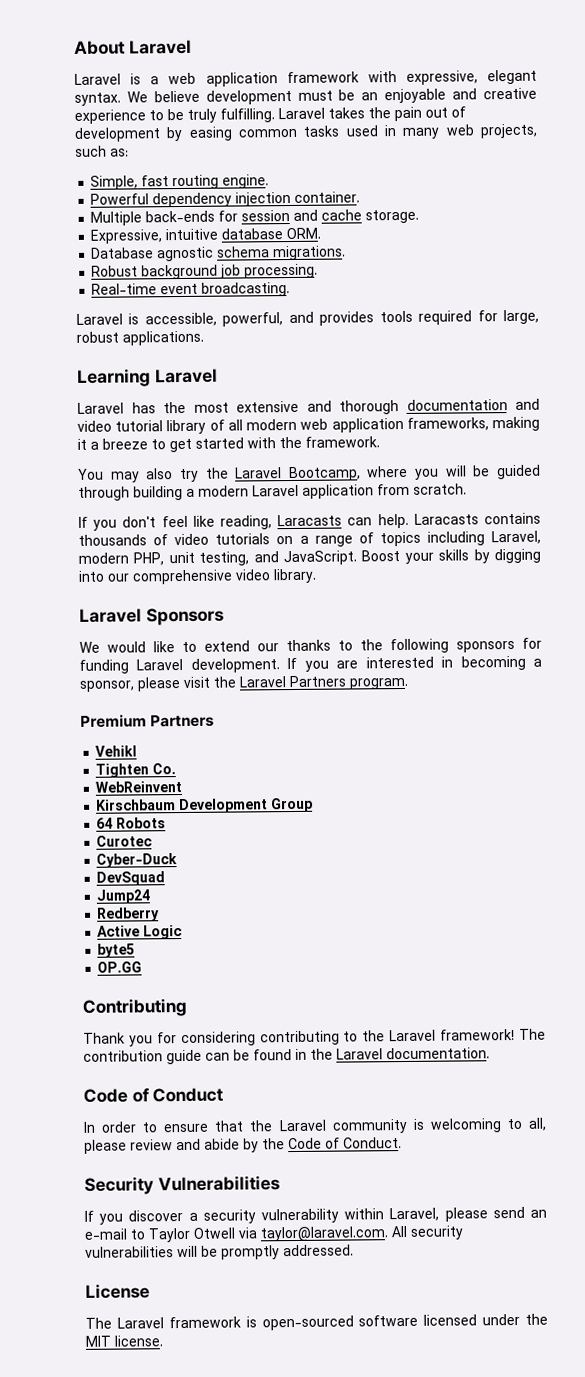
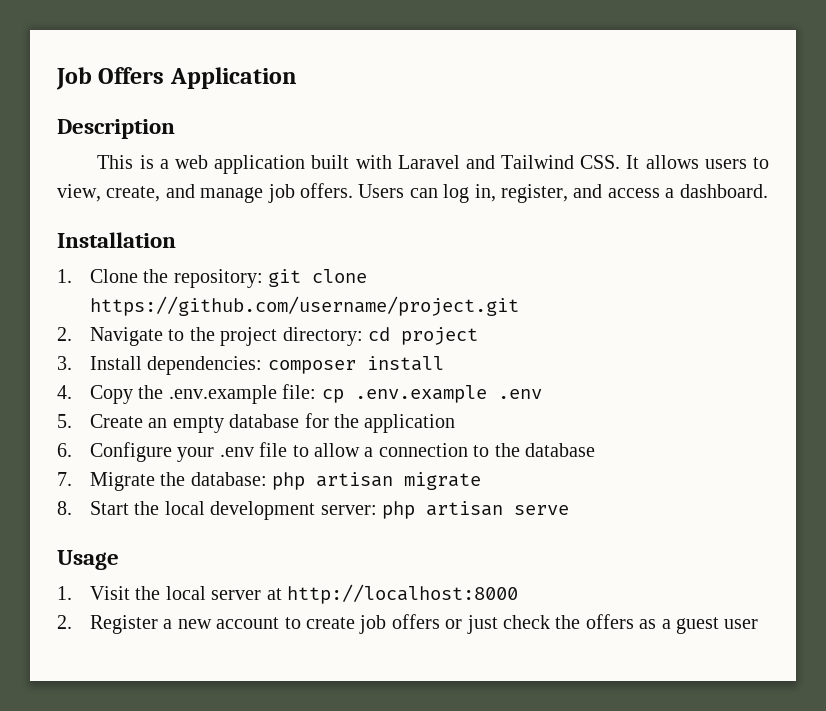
- About Laravel
- Laravel is a web application framework with expressive, elegant syntax. We believe development must be an enjoyable and creative experience to be truly fulfilling. Laravel takes the pain out of development by easing common tasks used in many web projects, such as:
- Simple, fast routing engine.
- Powerful dependency injection container.
- Multiple back-ends for session and cache storage.
- Expressive, intuitive database ORM.
- Database agnostic schema migrations.
- Robust background job processing.
- Real-time event broadcasting.
- Laravel is accessible, powerful, and provides tools required for large, robust applications.
- Learning Laravel
- Laravel has the most extensive and thorough documentation and video tutorial library of all modern web application frameworks, making it a breeze to get started with the framework.
- You may also try the Laravel Bootcamp, where you will be guided through building a modern Laravel application from scratch.
- If you don't feel like reading, Laracasts can help. Laracasts contains thousands of video tutorials on a range of topics including Laravel, modern PHP, unit testing, and JavaScript. Boost your skills by digging into our comprehensive video library.
- Laravel Sponsors
- We would like to extend our thanks to the following sponsors for funding Laravel development. If you are interested in becoming a sponsor, please visit the Laravel Partners program.
- Premium Partners
- Vehikl
- Tighten Co.
- WebReinvent
- Kirschbaum Development Group
- 64 Robots
- Curotec
- Cyber-Duck
- DevSquad
- Jump24
- Redberry
- Active Logic
- byte5
- OP.GG
- Contributing
- Thank you for considering contributing to the Laravel framework! The contribution guide can be found in the Laravel documentation.
- Code of Conduct
- In order to ensure that the Laravel community is welcoming to all, please review and abide by the Code of Conduct.
- Security Vulnerabilities
- If you discover a security vulnerability within Laravel, please send an e-mail to Taylor Otwell via taylor@laravel.com. All security vulnerabilities will be promptly addressed.
- License
- The Laravel framework is open-sourced software licensed under the MIT license.
+ Job Offers Application
+ Description
+ This is a web application built with Laravel and Tailwind CSS. It allows users to view, create, and manage job offers. Users can log in, register, and access a dashboard.
+ Installation
+ 1. Clone the repository: git clone https://github.com/username/project.git
+ 2. Navigate to the project directory: cd project
+ 3. Install dependencies: composer install
+ 4. Copy the .env.example file: cp .env.example .env
+ 5. Create an empty database for the application
+ 6. Configure your .env file to allow a connection to the database
+ 7. Migrate the database: php artisan migrate
+ 8. Start the local development server: php artisan serve
+ Usage
+ 1. Visit the local server at http://localhost:8000
+ 2. Register a new account to create job offers or just check the offers as a guest user

